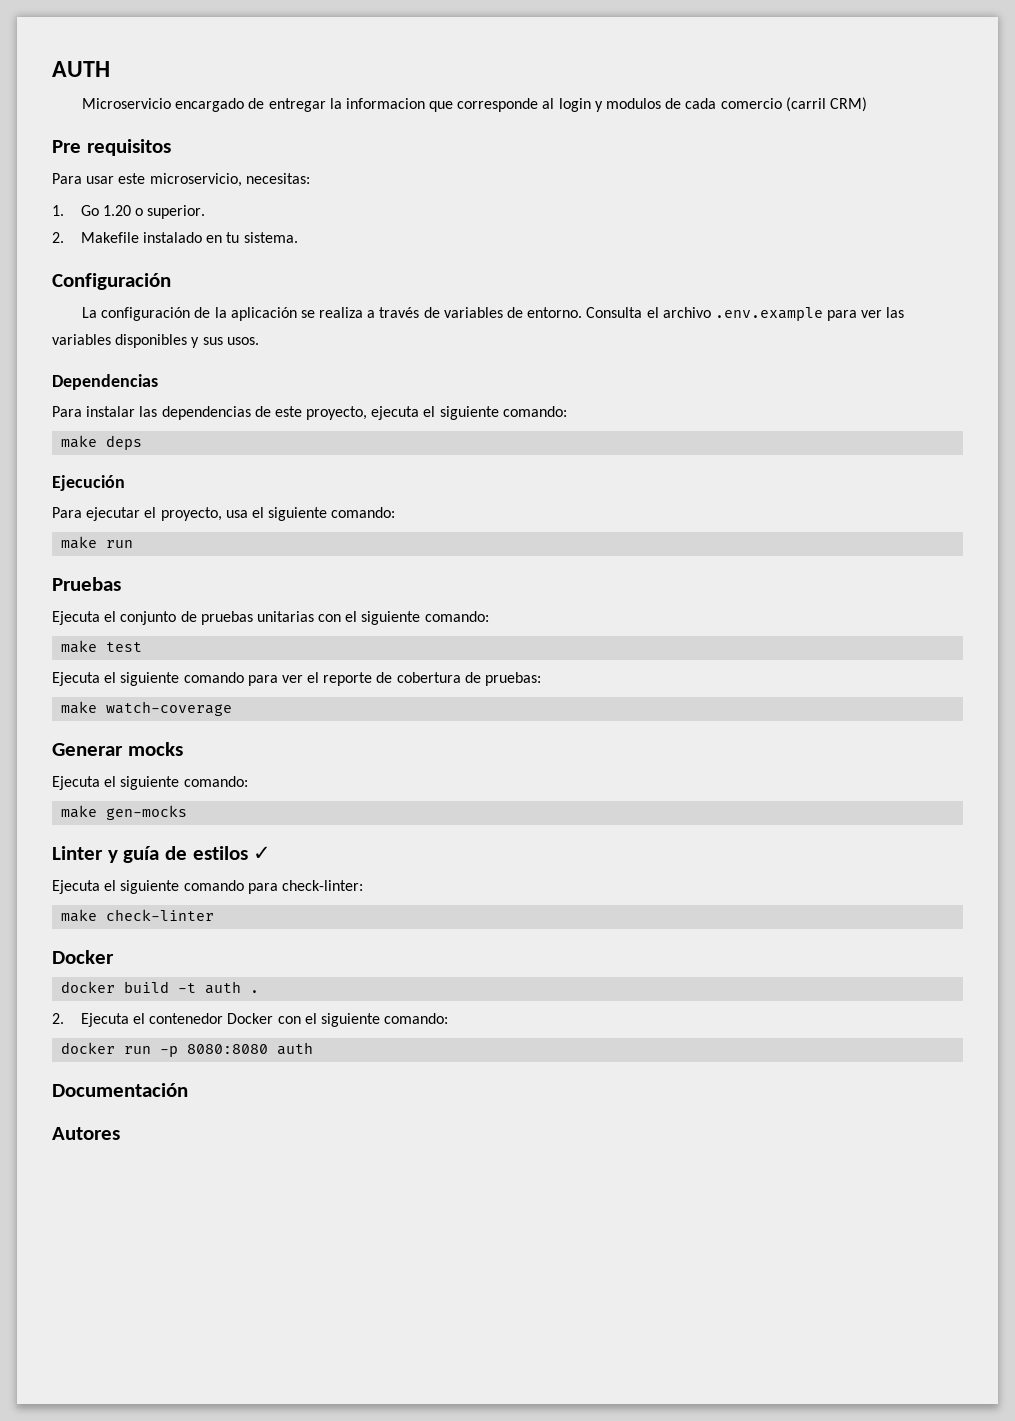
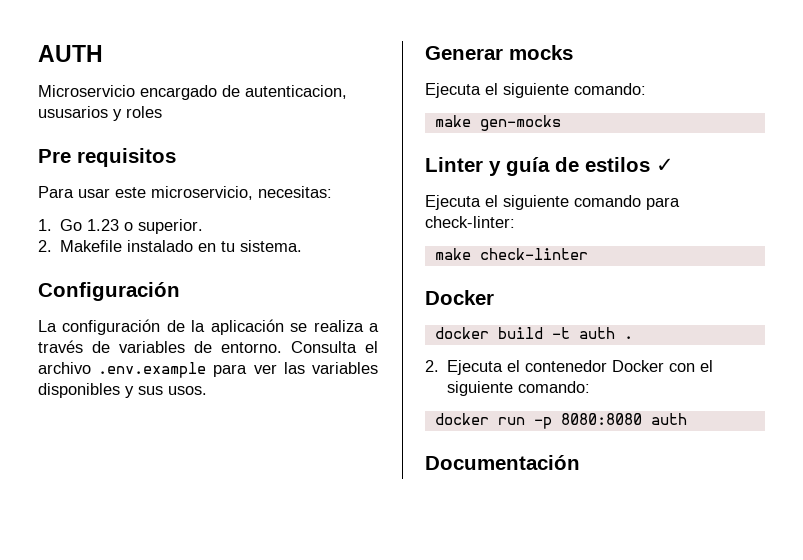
- Microservicio encargado de entregar la informacion que corresponde al login y modulos de cada comercio (carril CRM)
+ Microservicio encargado de autenticacion, ususarios y roles
- 1. Go 1.20 o superior.
+ 1. Go 1.23 o superior.
- Dependencias
- Para instalar las dependencias de este proyecto, ejecuta el siguiente comando:
- make deps
- Ejecución
- Para ejecutar el proyecto, usa el siguiente comando:
- make run
- Pruebas
- Ejecuta el conjunto de pruebas unitarias con el siguiente comando:
- make test
- Ejecuta el siguiente comando para ver el reporte de cobertura de pruebas:
- make watch-coverage
- Autores

